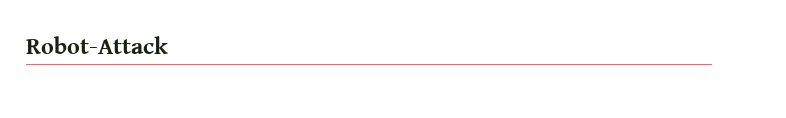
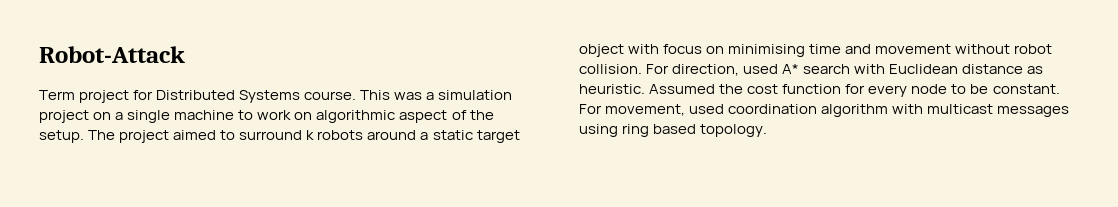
+ Term project for Distributed Systems course. This was a simulation project on a single machine to work on algorithmic aspect of the setup. The project aimed to surround k robots around a static target object with focus on minimising time and movement without robot collision. For direction, used A* search with Euclidean distance as heuristic. Assumed the cost function for every node to be constant. For movement, used coordination algorithm with multicast messages using ring based topology.

